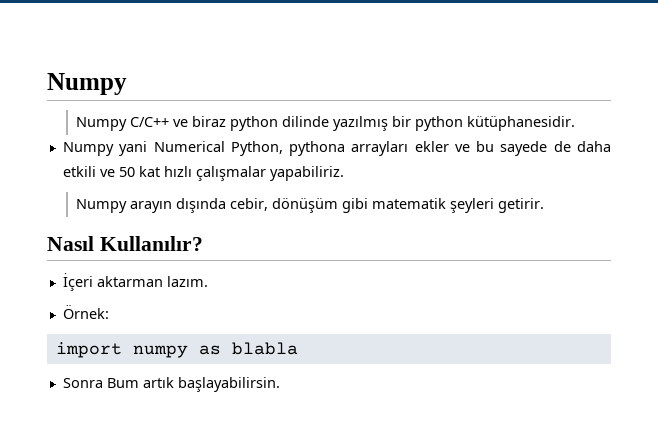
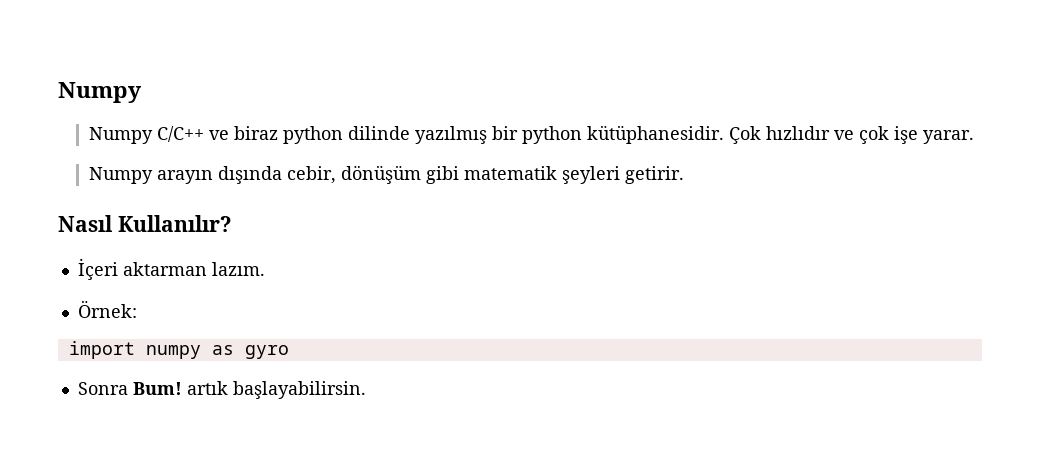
- Numpy C/C++ ve biraz python dilinde yazılmış bir python kütüphanesidir.
- Numpy yani Numerical Python, pythona arrayları ekler ve bu sayede de daha etkili ve 50 kat hızlı çalışmalar yapabiliriz.
+ Numpy C/C++ ve biraz python dilinde yazılmış bir python kütüphanesidir. Çok hızlıdır ve çok işe yarar.
- import numpy as blabla
+ import numpy as gyro
- Sonra Bum artık başlayabilirsin.
+ Sonra Bum! artık başlayabilirsin.

